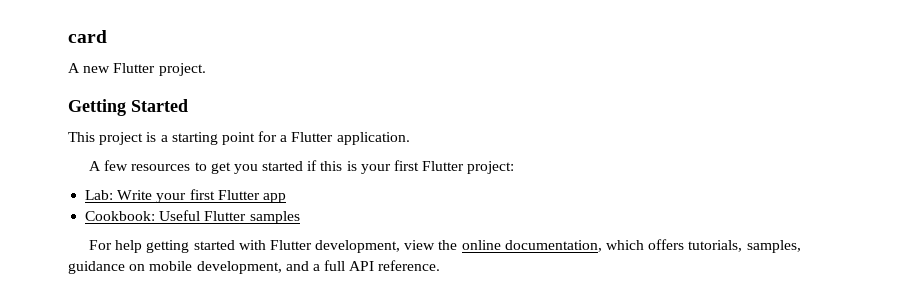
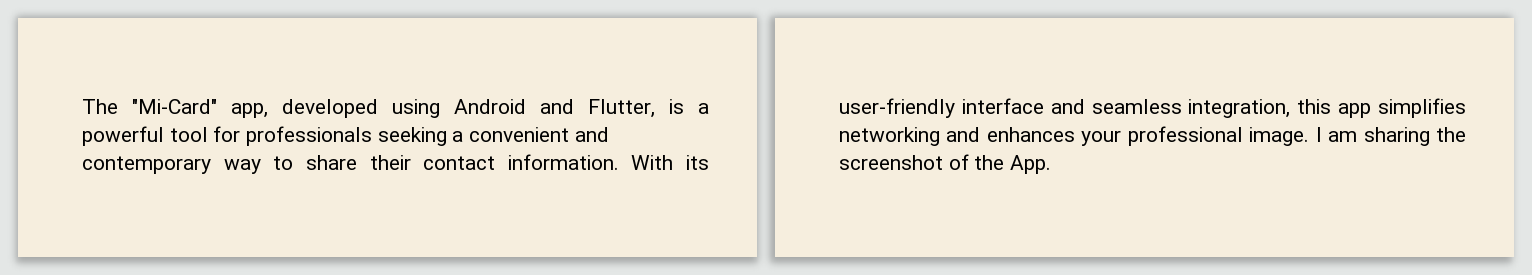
- card
- A new Flutter project.
- Getting Started
- This project is a starting point for a Flutter application.
- A few resources to get you started if this is your first Flutter project:
- Lab: Write your first Flutter app
- Cookbook: Useful Flutter samples
- For help getting started with Flutter development, view the online documentation, which offers tutorials, samples, guidance on mobile development, and a full API reference.
+ The "Mi-Card" app, developed using Android and Flutter, is a powerful tool for professionals seeking a convenient and contemporary way to share their contact information. With its user-friendly interface and seamless integration, this app simplifies networking and enhances your professional image. I am sharing the screenshot of the App.

